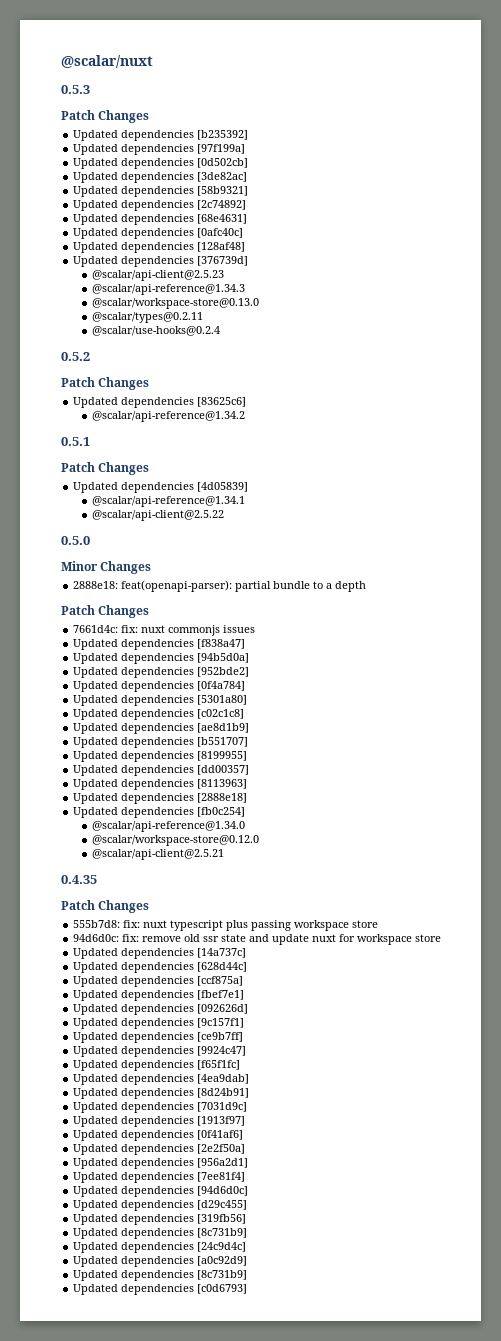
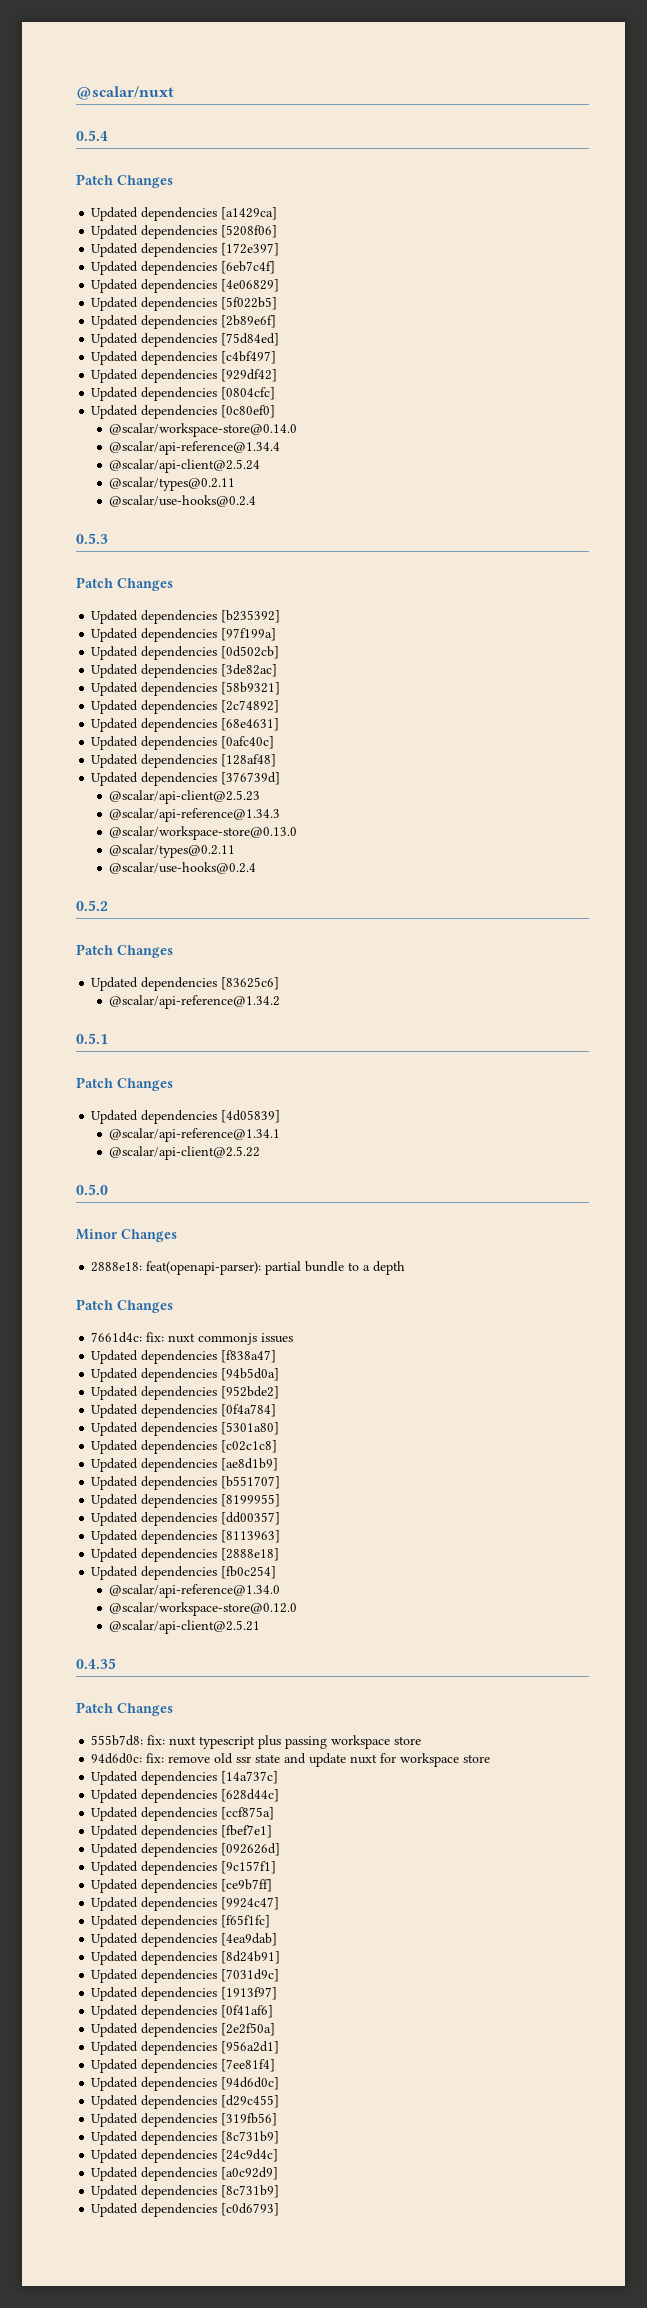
+ 0.5.4
+ Patch Changes
+ Updated dependencies [a1429ca]
+ Updated dependencies [5208f06]
+ Updated dependencies [172e397]
+ Updated dependencies [6eb7c4f]
+ Updated dependencies [4e06829]
+ Updated dependencies [5f022b5]
+ Updated dependencies [2b89e6f]
+ Updated dependencies [75d84ed]
+ Updated dependencies [c4bf497]
+ Updated dependencies [929df42]
+ Updated dependencies [0804cfc]
+ Updated dependencies [0c80ef0]
+ @scalar/workspace-store@0.14.0
+ @scalar/api-reference@1.34.4
+ @scalar/api-client@2.5.24
+ @scalar/types@0.2.11
+ @scalar/use-hooks@0.2.4

